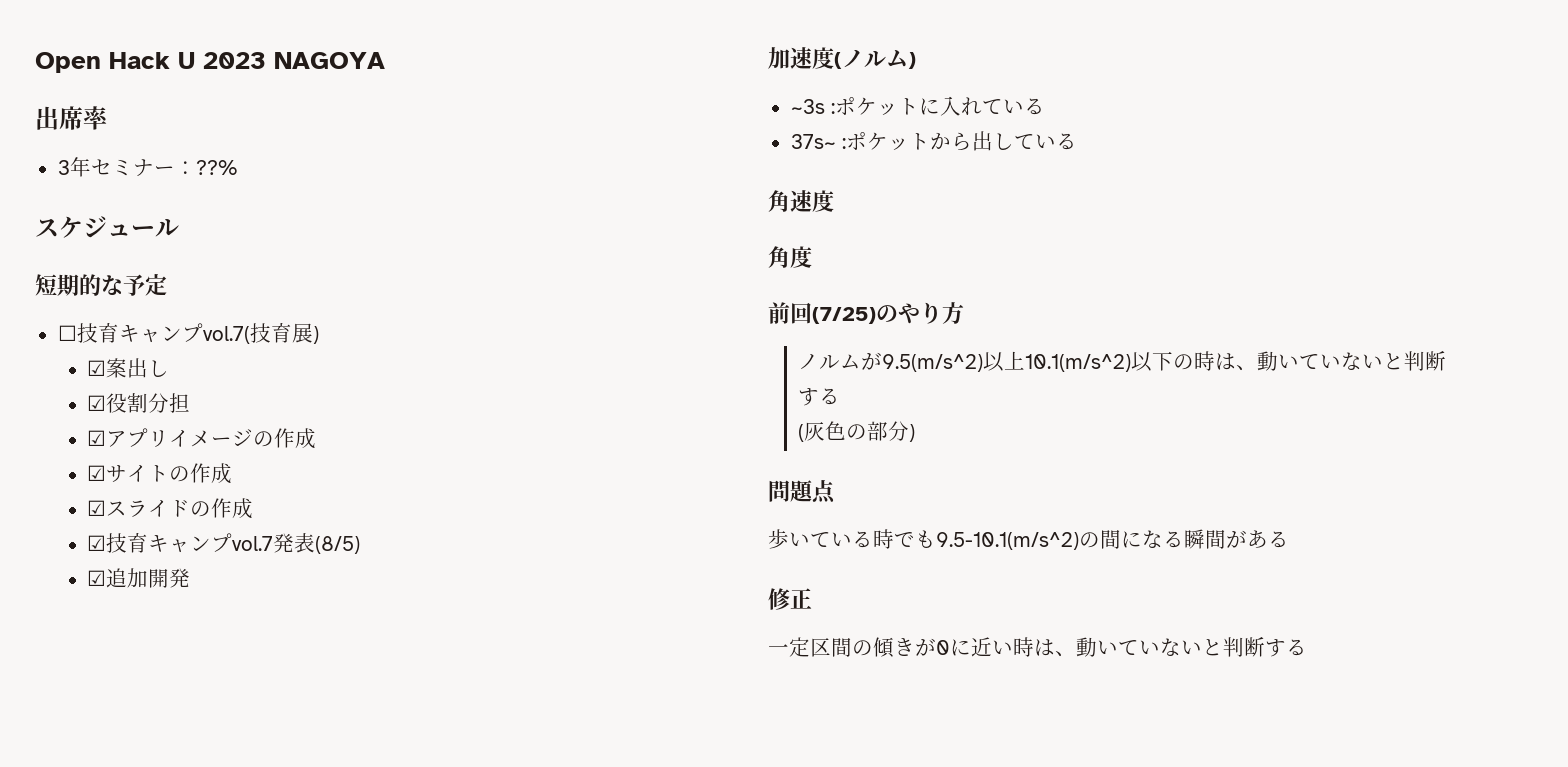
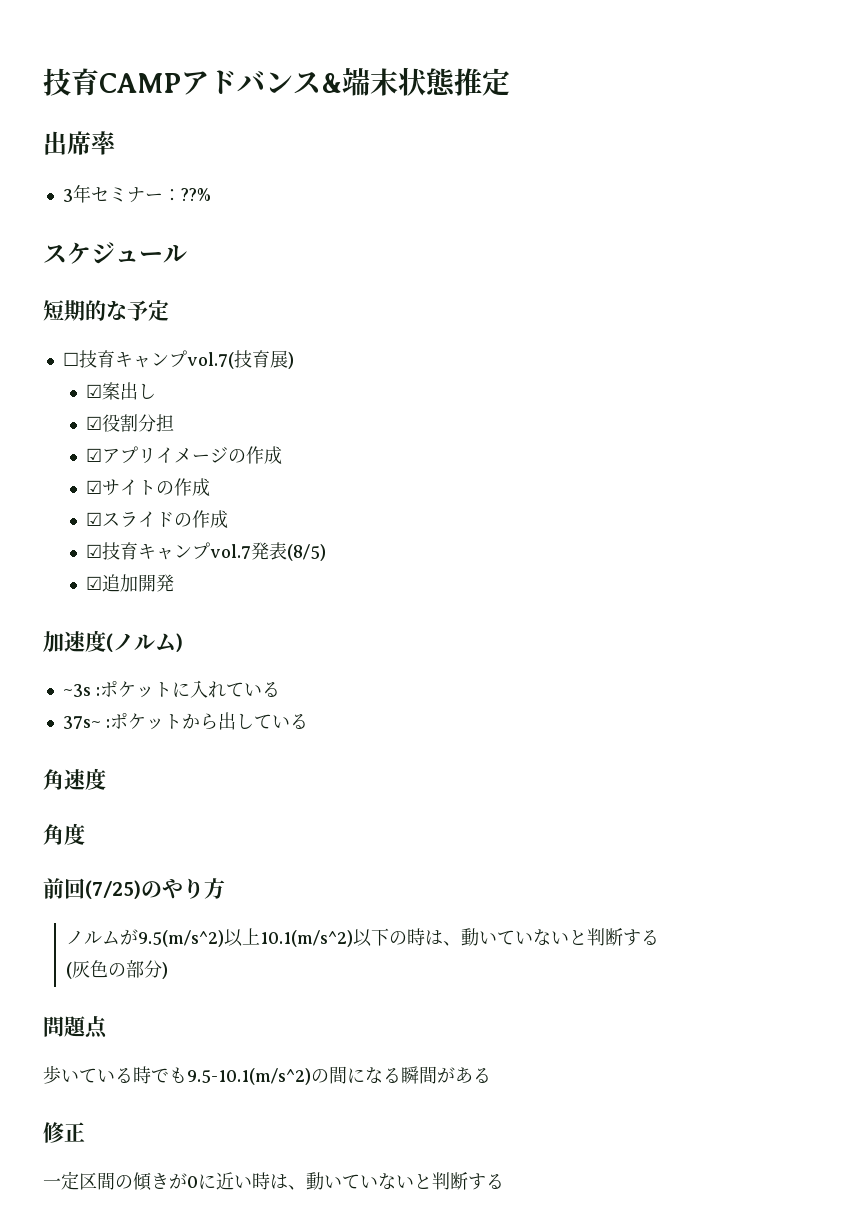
- Open Hack U 2023 NAGOYA
+ 技育CAMPアドバンス&端末状態推定

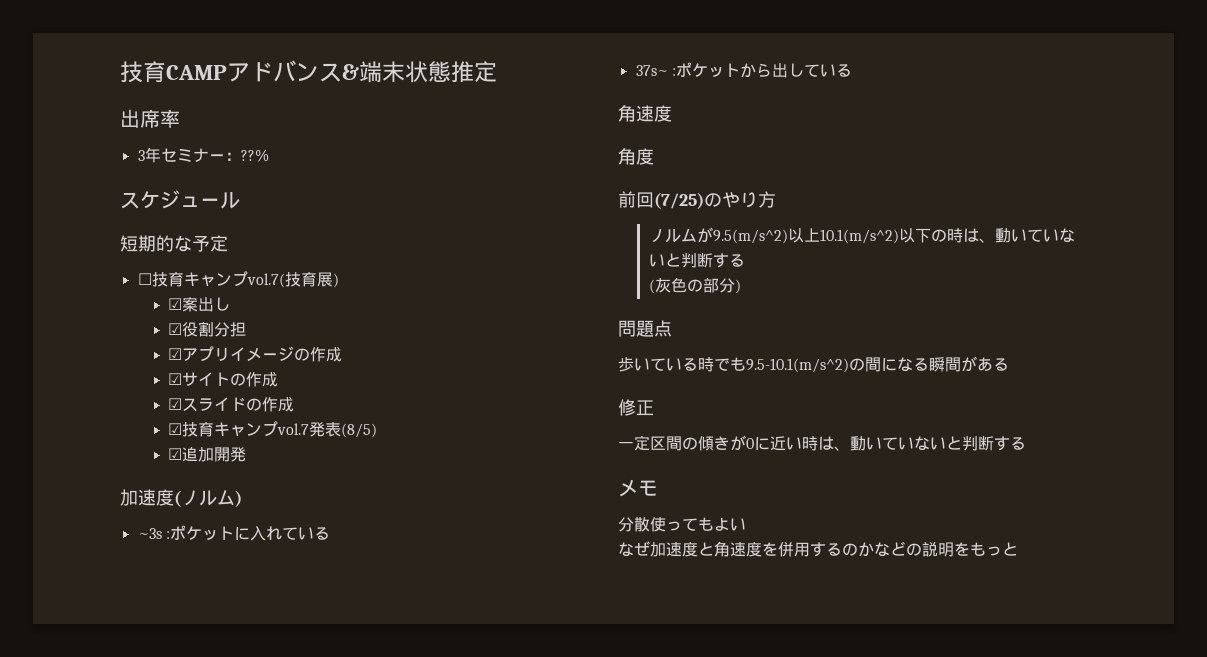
+ メモ
+ 分散使ってもよい
+ なぜ加速度と角速度を併用するのかなどの説明をもっと

